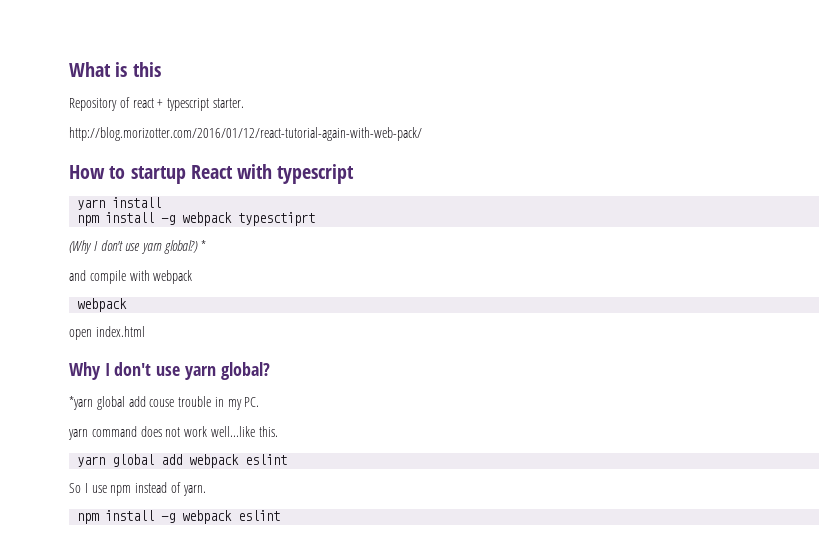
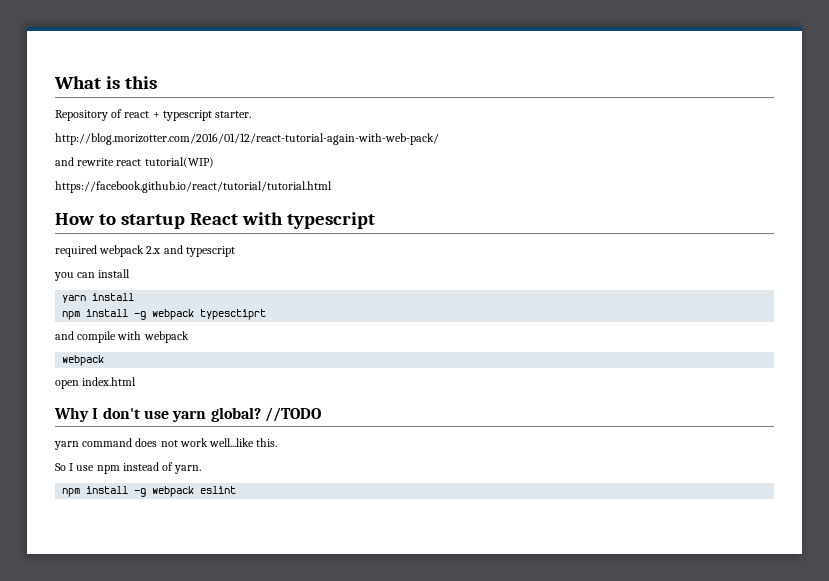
+ and rewrite react tutorial(WIP)
+ https://facebook.github.io/react/tutorial/tutorial.html
+ required webpack 2.x and typescript
+ you can install
- (Why I don't use yarn global?) *
- Why I don't use yarn global?
- *yarn global add couse trouble in my PC.
+ Why I don't use yarn global? //TODO
- yarn global add webpack eslint

